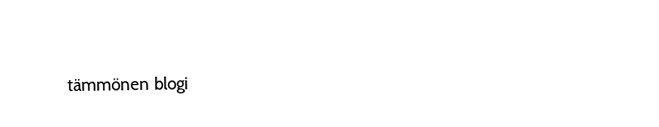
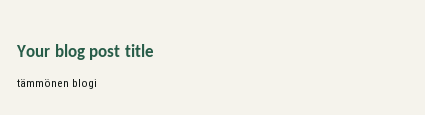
+ Your blog post title

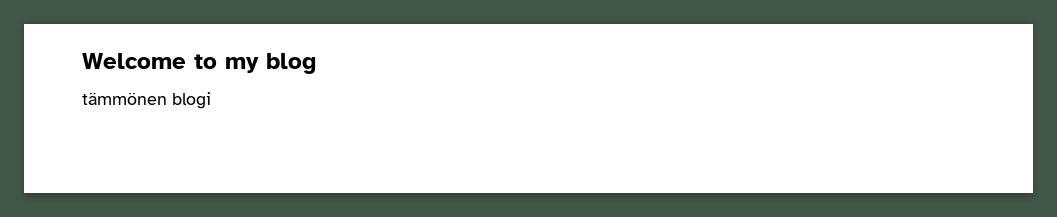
- Your blog post title
+ Welcome to my blog

